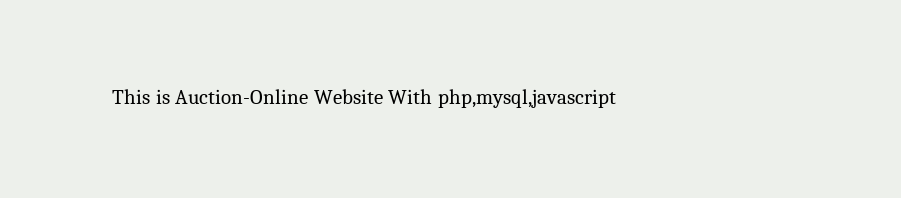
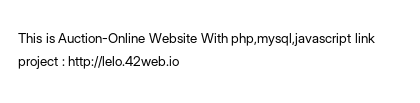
- This is Auction-Online Website With php,mysql,javascript
+ This is Auction-Online Website With php,mysql,javascript link project : http://lelo.42web.io

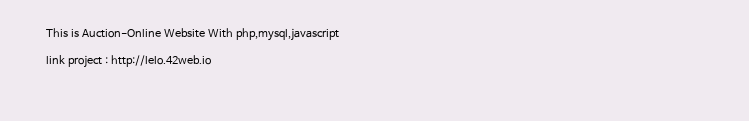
- This is Auction-Online Website With php,mysql,javascript link project : http://lelo.42web.io
+ This is Auction-Online Website With php,mysql,javascript
+ link project : http://lelo.42web.io

